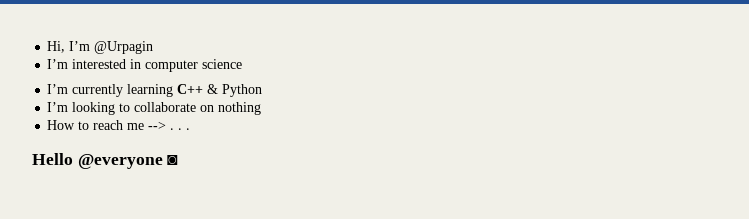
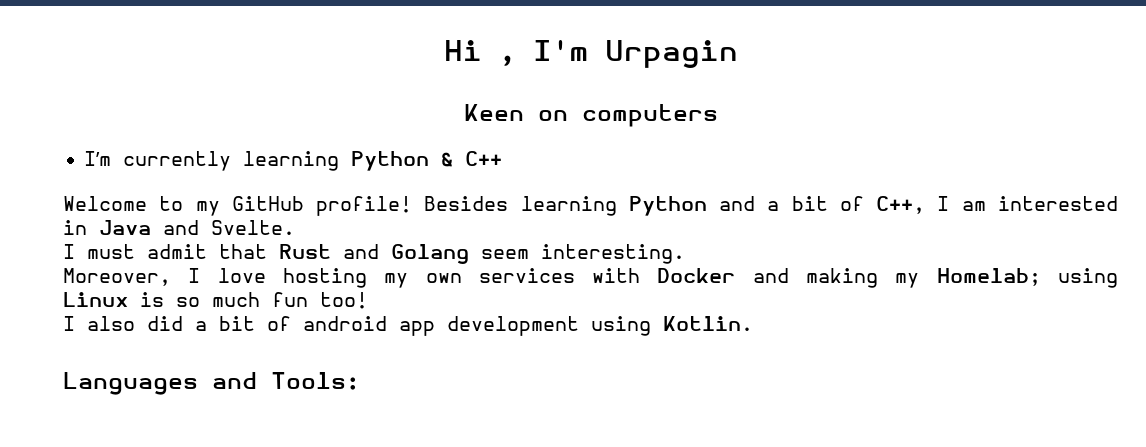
- Hi, I’m @Urpagin
- I’m interested in computer science
+ Hi , I'm Urpagin
+ Keen on computers
- I’m currently learning C++ & Python
- I’m looking to collaborate on nothing
- How to reach me --> . . .
- Hello @everyone ◙
+ I’m currently learning Python & C++
+ Welcome to my GitHub profile! Besides learning Python and a bit of C++, I am interested in Java and Svelte.
+ I must admit that Rust and Golang seem interesting.
+ Moreover, I love hosting my own services with Docker and making my Homelab; using Linux is so much fun too!
+ I also did a bit of android app development using Kotlin.
+ Languages and Tools:

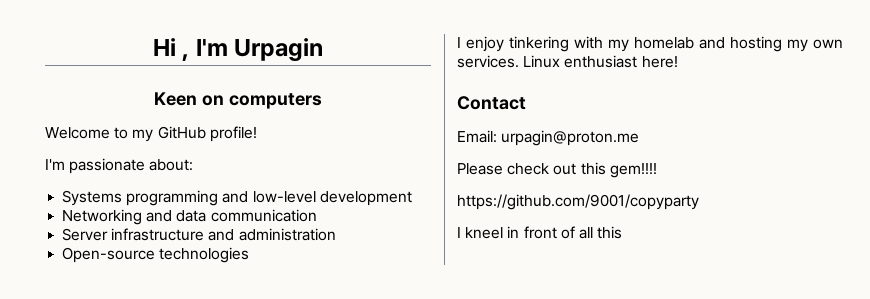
- I’m currently learning Python & C++
- Welcome to my GitHub profile! Besides learning Python and a bit of C++, I am interested in Java and Svelte.
- I must admit that Rust and Golang seem interesting.
- Moreover, I love hosting my own services with Docker and making my Homelab; using Linux is so much fun too!
- I also did a bit of android app development using Kotlin.
- Languages and Tools:
+ Welcome to my GitHub profile!
+ I'm passionate about:
+ Systems programming and low-level development
+ Networking and data communication
+ Server infrastructure and administration
+ Open-source technologies
+ I enjoy tinkering with my homelab and hosting my own services. Linux enthusiast here!
+ Contact
+ Email: urpagin@proton.me
+ Please check out this gem!!!!
+ https://github.com/9001/copyparty
+ I kneel in front of all this

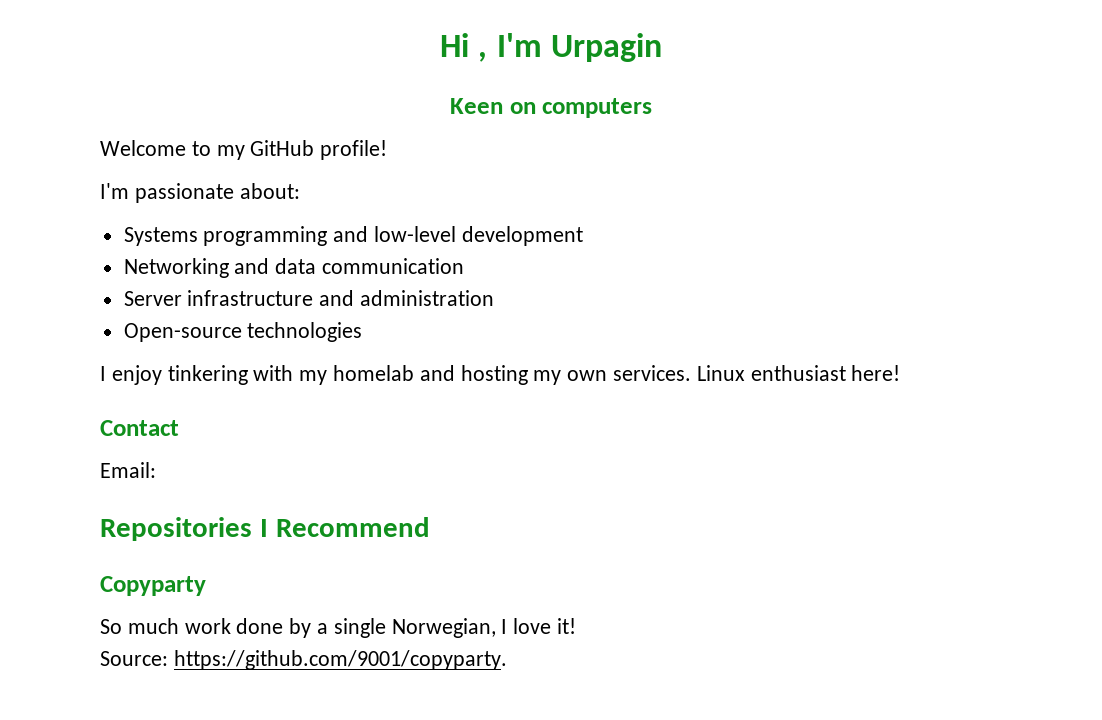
- Email: urpagin@proton.me
- Please check out this gem!!!!
- https://github.com/9001/copyparty
- I kneel in front of all this
+ Email:
+ Repositories I Recommend
+ Copyparty
+ So much work done by a single Norwegian, I love it!
+ Source: https://github.com/9001/copyparty.

